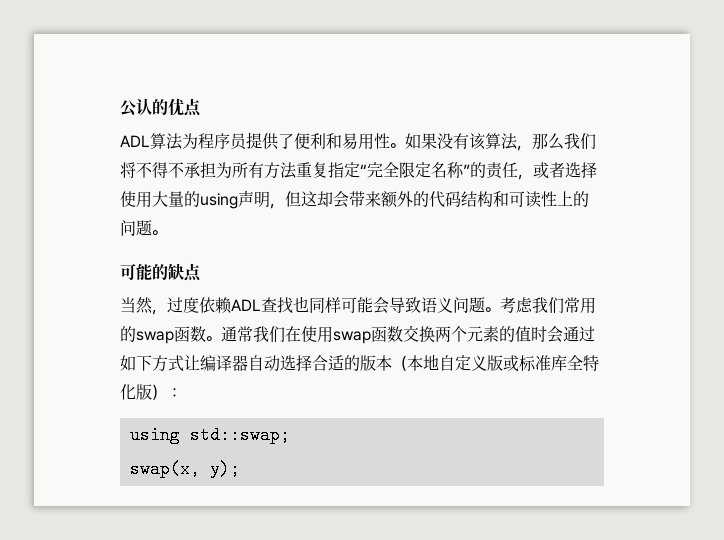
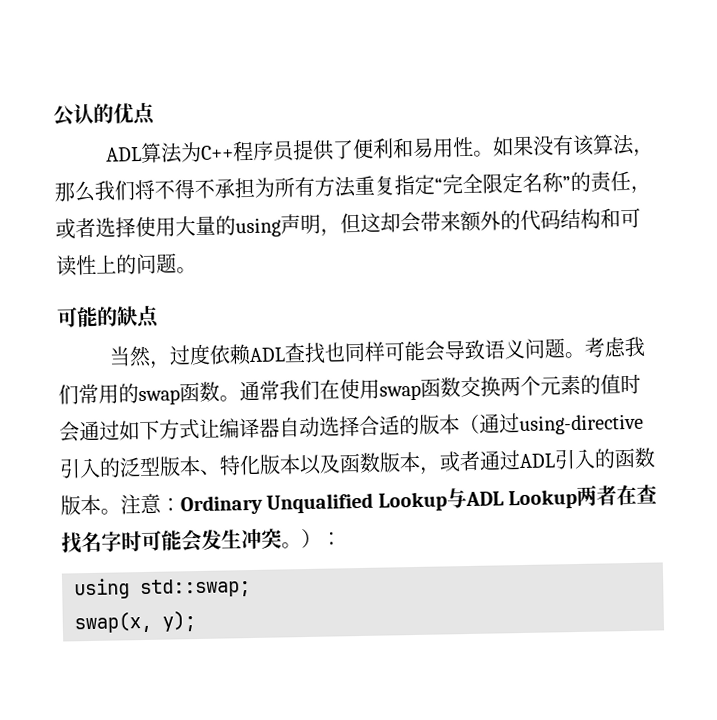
- ADL算法为程序员提供了便利和易用性。
+ ADL算法为C++程序员提供了便利和易用性。
- 通常我们在使用swap函数交换两个元素的值时会通过如下方式让编译器自动选择合适的版本（本地自定义版或标准库全特化版）：
+ 通常我们在使用swap函数交换两个元素的值时会通过如下方式让编译器自动选择合适的版本（通过using-directive引入的泛型版本、特化版本以及函数版本，或者通过ADL引入的函数版本。注意：Ordinary Unqualified Lookup与ADL Lookup两者在查找名字时可能会发生冲突。）：

